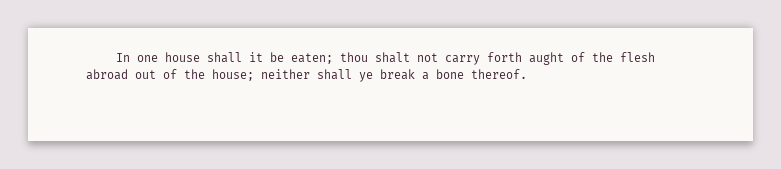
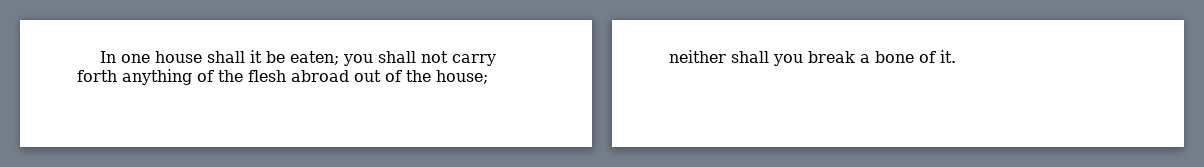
- In one house shall it be eaten; thou shalt not carry forth aught of the flesh abroad out of the house; neither shall ye break a bone thereof.
+ In one house shall it be eaten; you shall not carry forth anything of the flesh abroad out of the house; neither shall you break a bone of it.

